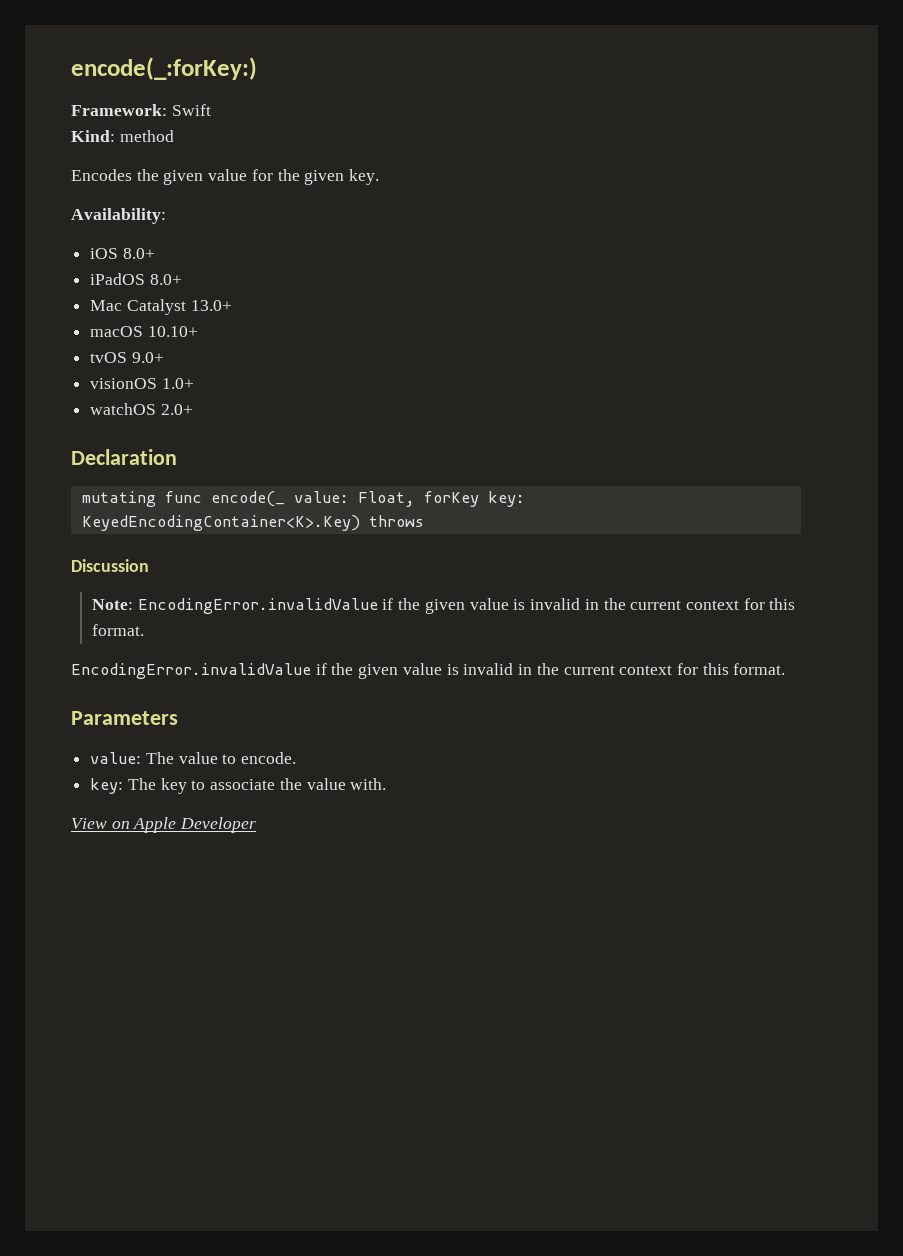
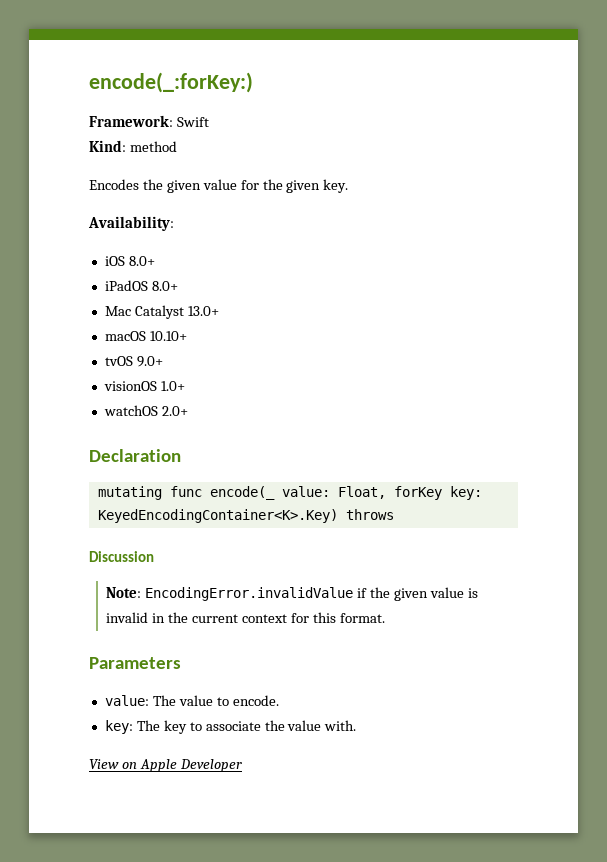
  Note: EncodingError.invalidValue if the given value is invalid in the current context for this format.
- EncodingError.invalidValue if the given value is invalid in the current context for this format.

